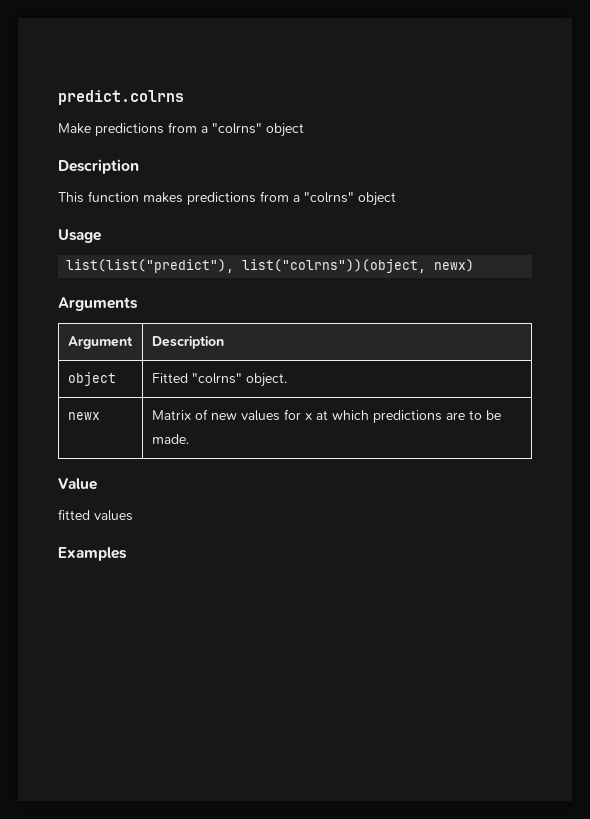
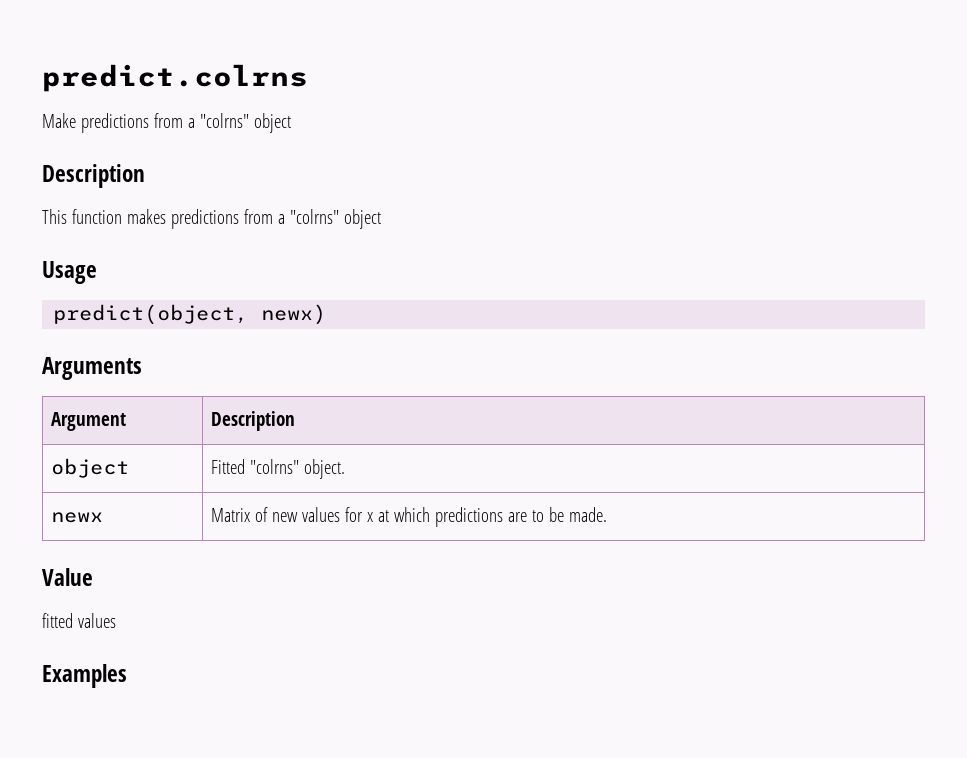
- list(list("predict"), list("colrns"))(object, newx)
+ predict(object, newx)

